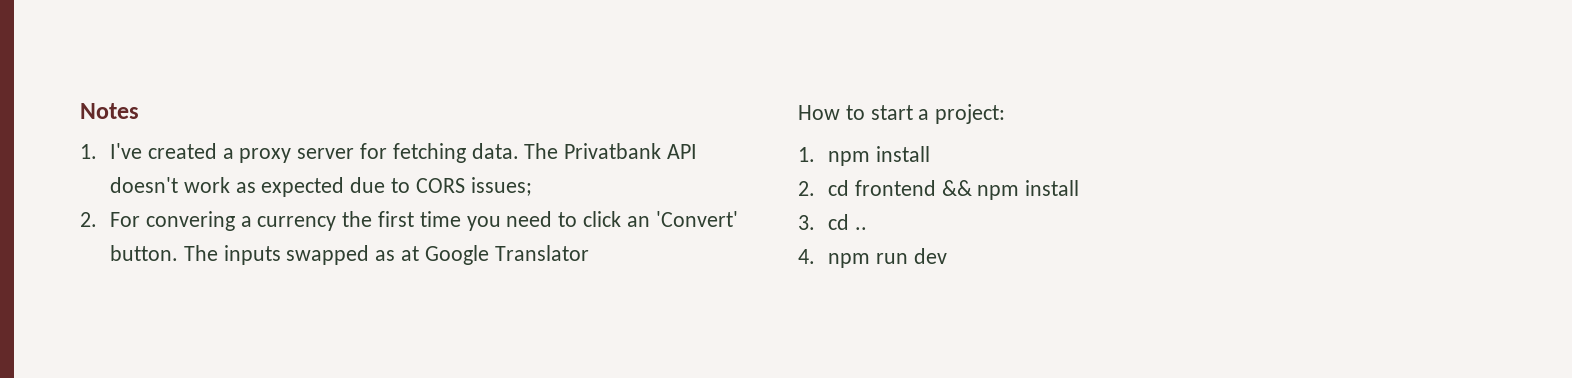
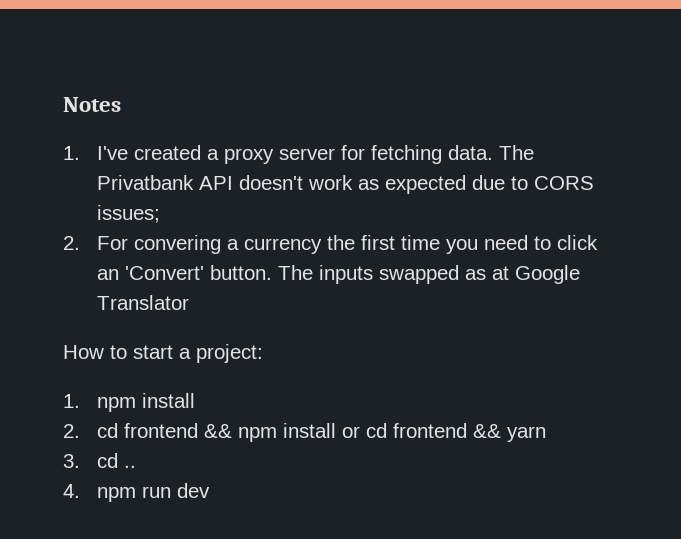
- 2. cd frontend && npm install
+ 2. cd frontend && npm install or cd frontend && yarn

